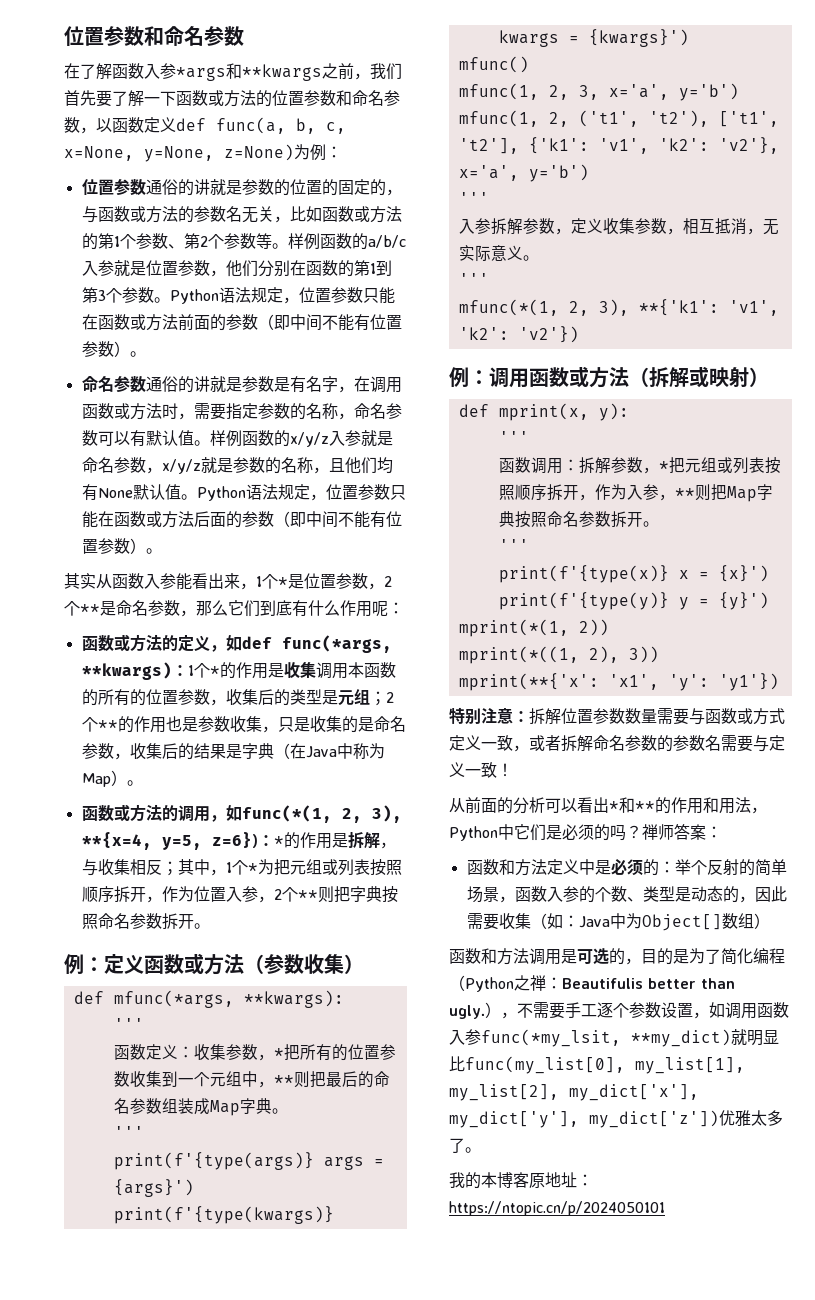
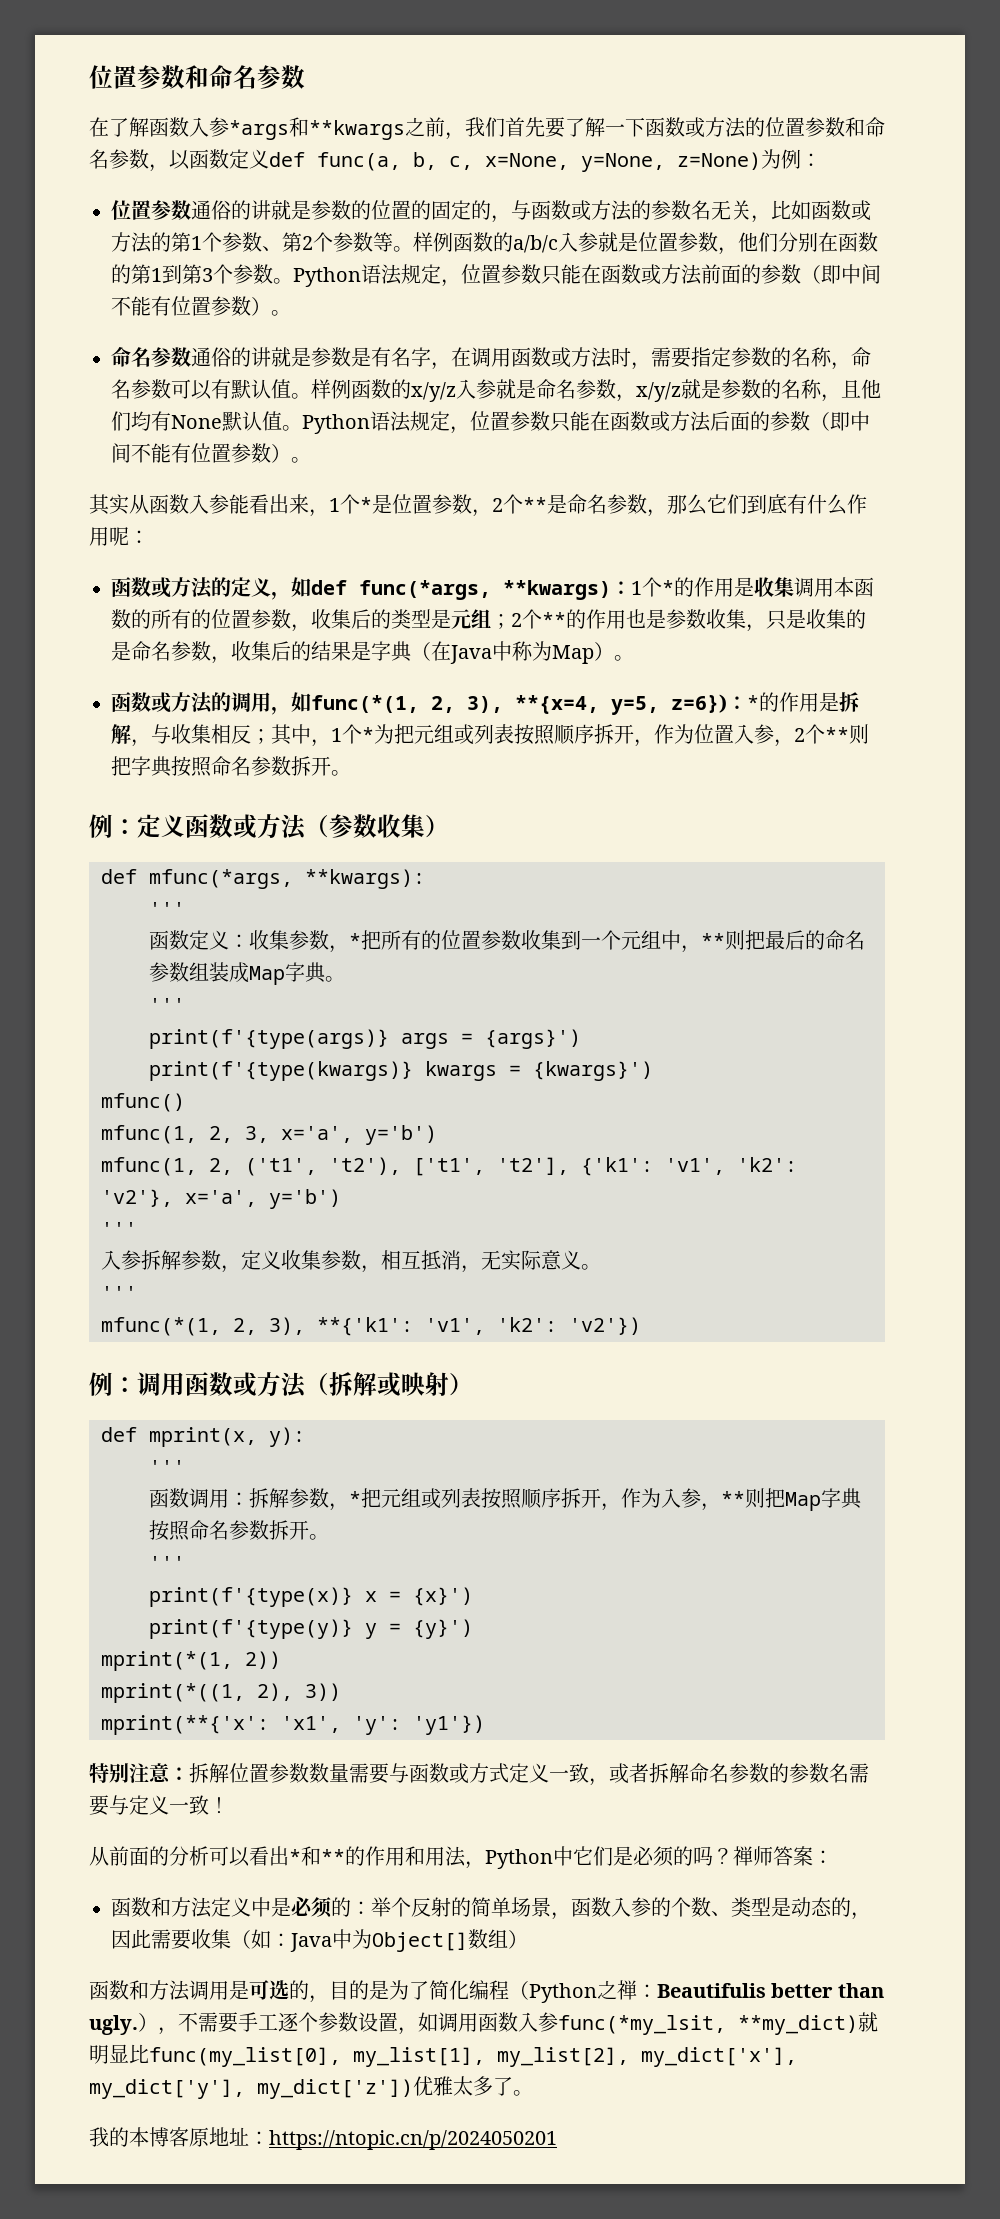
- 我的本博客原地址：https://ntopic.cn/p/2024050101
+ 我的本博客原地址：https://ntopic.cn/p/2024050201

